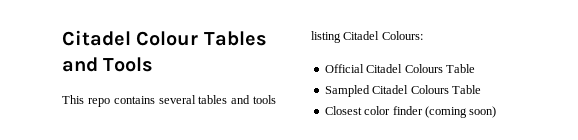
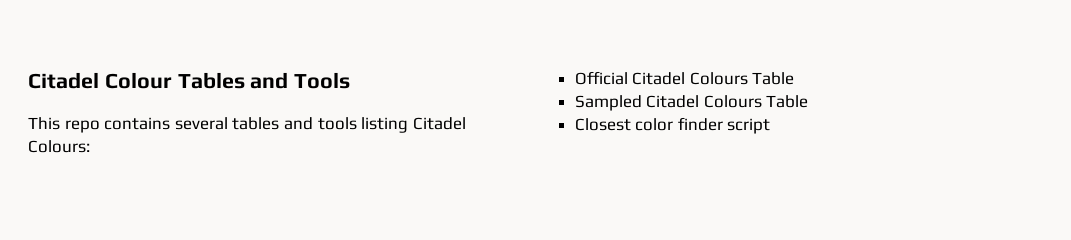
- Closest color finder (coming soon)
+ Closest color finder script

